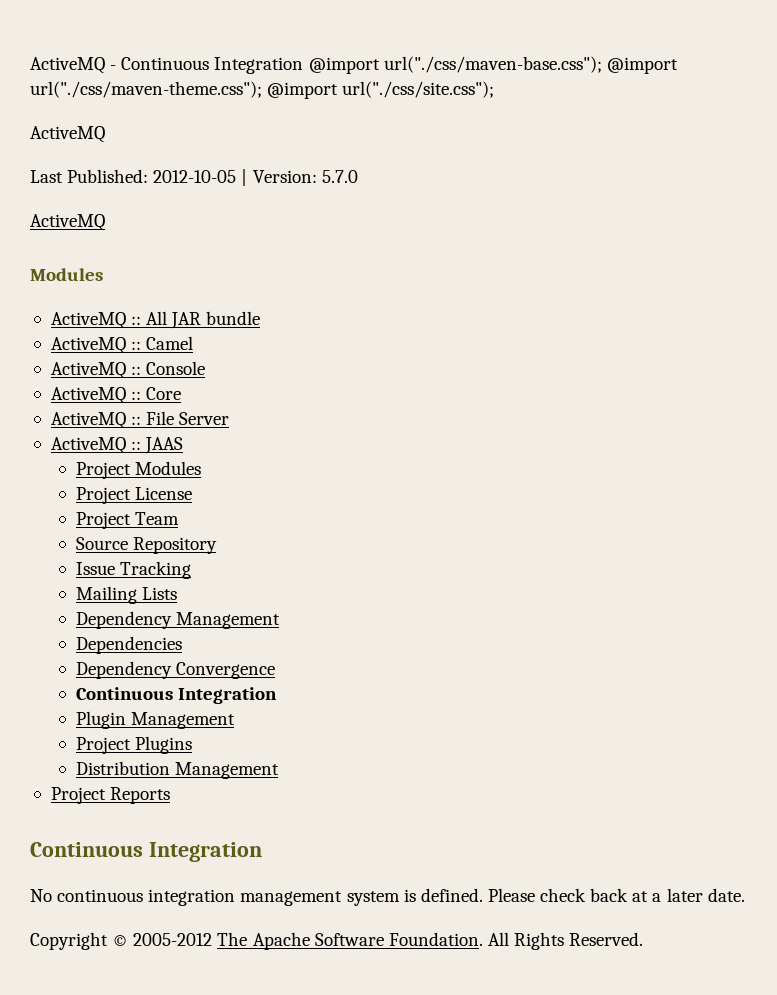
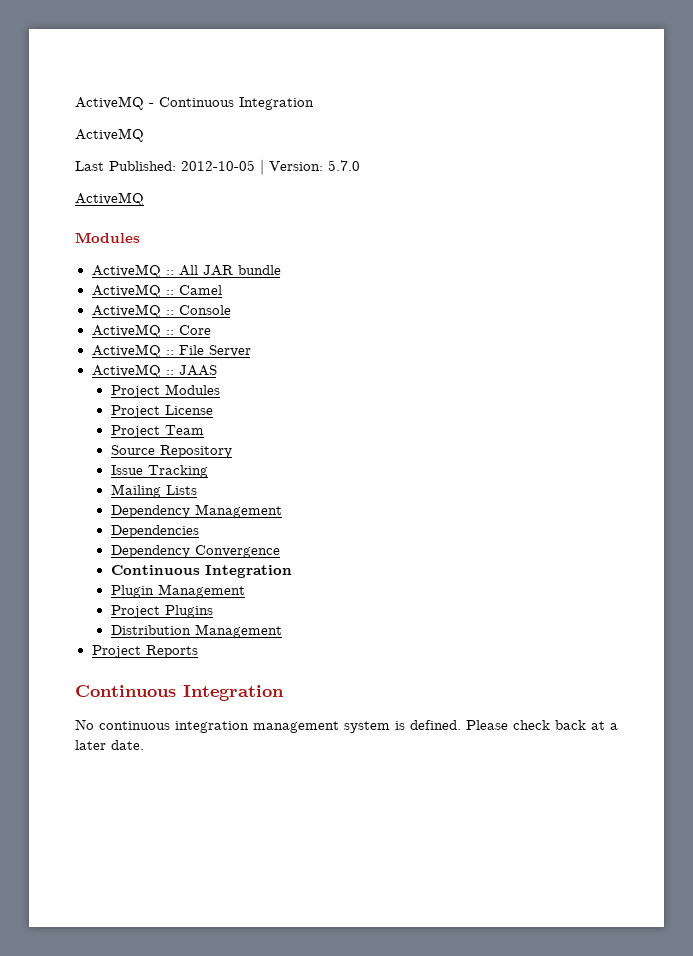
- ActiveMQ - Continuous Integration @import url("./css/maven-base.css"); @import url("./css/maven-theme.css"); @import url("./css/site.css");
+ ActiveMQ - Continuous Integration
- Copyright © 2005-2012 The Apache Software Foundation. All Rights Reserved.

